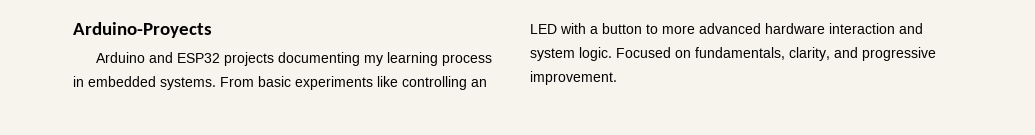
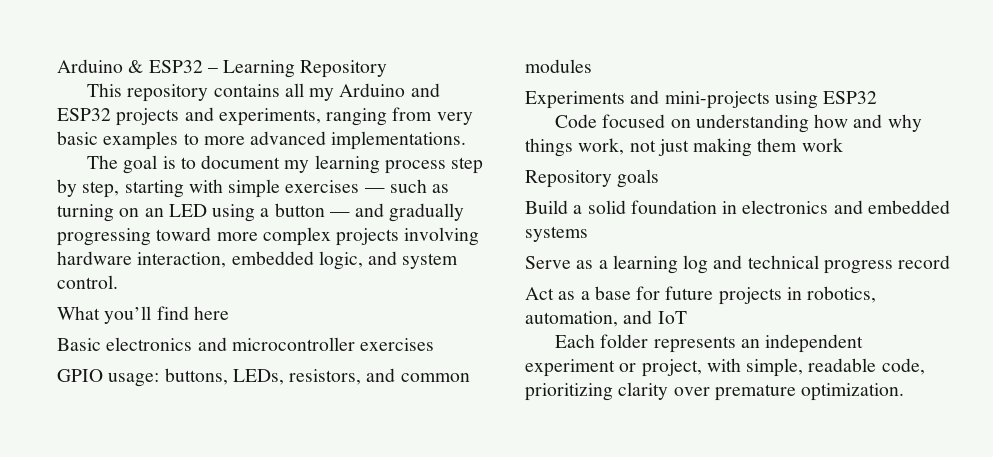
- Arduino-Proyects
- Arduino and ESP32 projects documenting my learning process in embedded systems. From basic experiments like controlling an LED with a button to more advanced hardware interaction and system logic. Focused on fundamentals, clarity, and progressive improvement.
+ Arduino & ESP32 – Learning Repository
+ This repository contains all my Arduino and ESP32 projects and experiments, ranging from very basic examples to more advanced implementations.
+ The goal is to document my learning process step by step, starting with simple exercises — such as turning on an LED using a button — and gradually progressing toward more complex projects involving hardware interaction, embedded logic, and system control.
+ What you’ll find here
+ Basic electronics and microcontroller exercises
+ GPIO usage: buttons, LEDs, resistors, and common modules
+ Experiments and mini-projects using ESP32
+ Code focused on understanding how and why things work, not just making them work
+ Repository goals
+ Build a solid foundation in electronics and embedded systems
+ Serve as a learning log and technical progress record
+ Act as a base for future projects in robotics, automation, and IoT
+ Each folder represents an independent experiment or project, with simple, readable code, prioritizing clarity over premature optimization.

